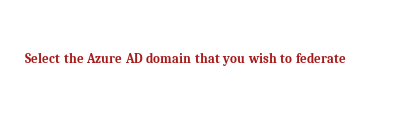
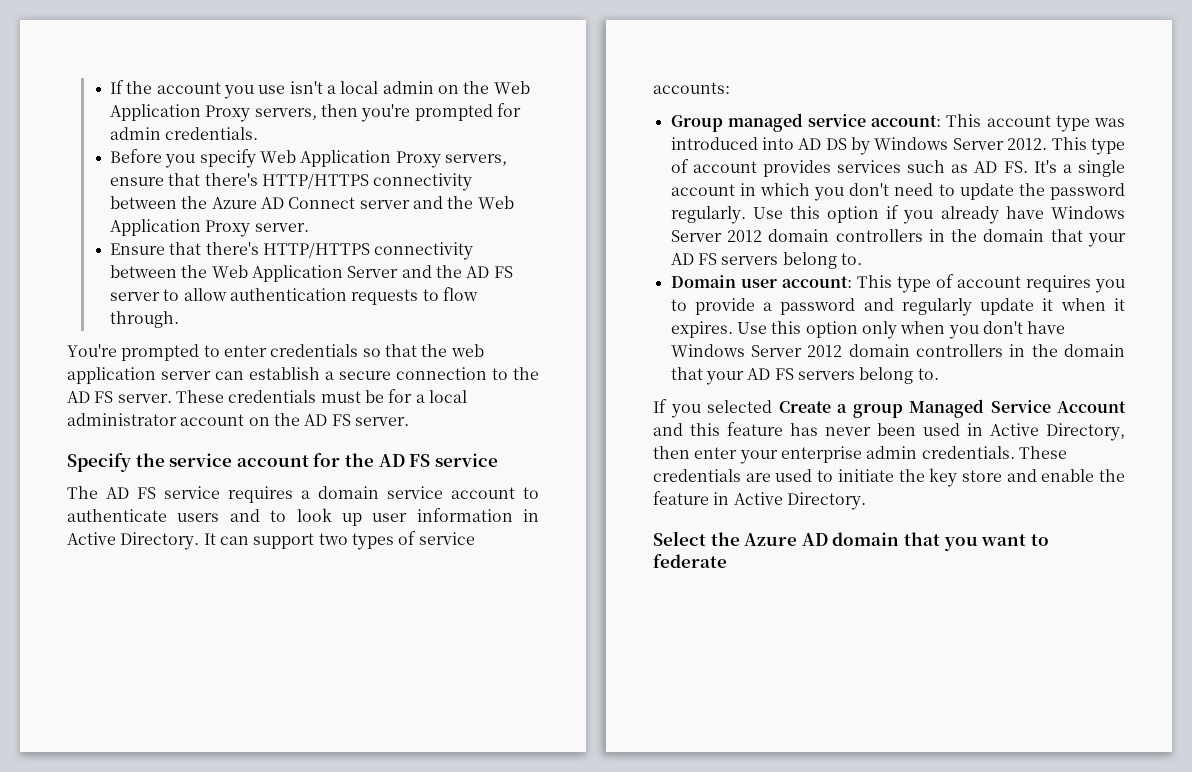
+ If the account you use isn't a local admin on the Web Application Proxy servers, then you're prompted for admin credentials.
+ Before you specify Web Application Proxy servers, ensure that there's HTTP/HTTPS connectivity between the Azure AD Connect server and the Web Application Proxy server.
+ Ensure that there's HTTP/HTTPS connectivity between the Web Application Server and the AD FS server to allow authentication requests to flow through.
+ You're prompted to enter credentials so that the web application server can establish a secure connection to the AD FS server. These credentials must be for a local administrator account on the AD FS server.
+ Specify the service account for the AD FS service
+ The AD FS service requires a domain service account to authenticate users and to look up user information in Active Directory. It can support two types of service accounts:
+ Group managed service account: This account type was introduced into AD DS by Windows Server 2012. This type of account provides services such as AD FS. It's a single account in which you don't need to update the password regularly. Use this option if you already have Windows Server 2012 domain controllers in the domain that your AD FS servers belong to.
+ Domain user account: This type of account requires you to provide a password and regularly update it when it expires. Use this option only when you don't have Windows Server 2012 domain controllers in the domain that your AD FS servers belong to.
+ If you selected Create a group Managed Service Account and this feature has never been used in Active Directory, then enter your enterprise admin credentials. These credentials are used to initiate the key store and enable the feature in Active Directory.
- Select the Azure AD domain that you wish to federate
+ Select the Azure AD domain that you want to federate

